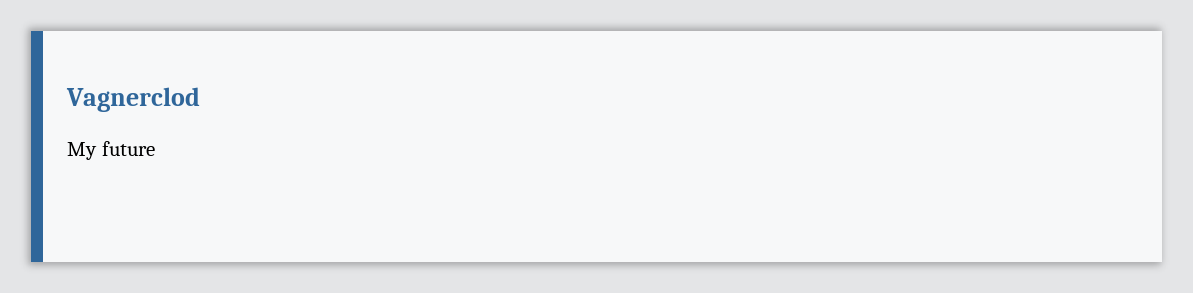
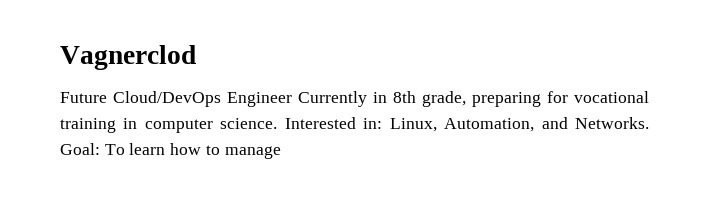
- My future
+ Future Cloud/DevOps Engineer Currently in 8th grade, preparing for vocational training in computer science. Interested in: Linux, Automation, and Networks. Goal: To learn how to manage

